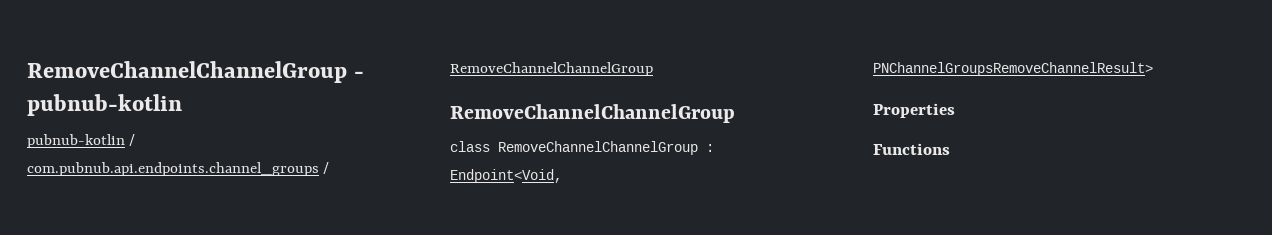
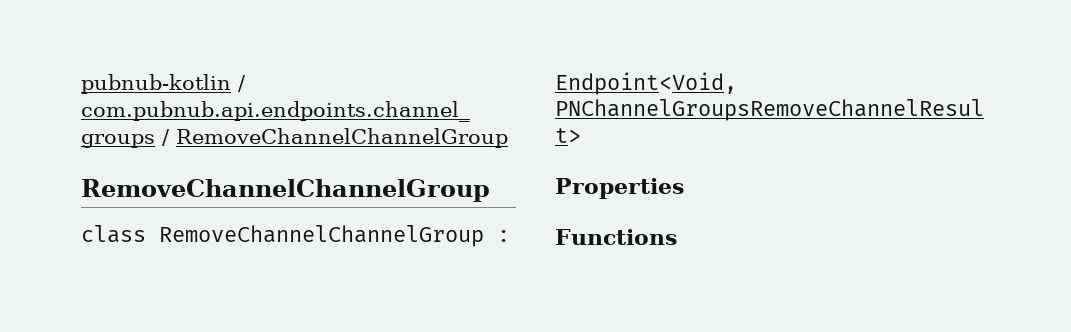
- RemoveChannelChannelGroup - pubnub-kotlin

